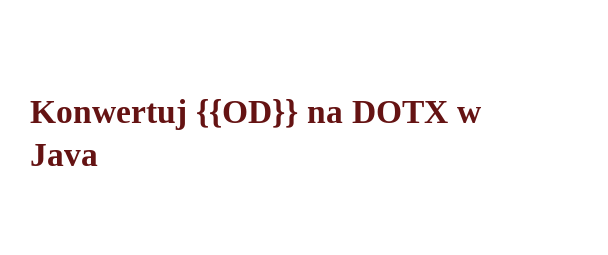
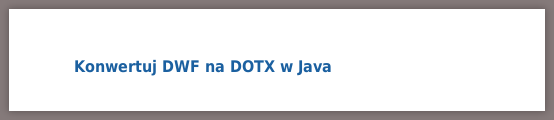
- Konwertuj {{OD}} na DOTX w Java
+ Konwertuj DWF na DOTX w Java

